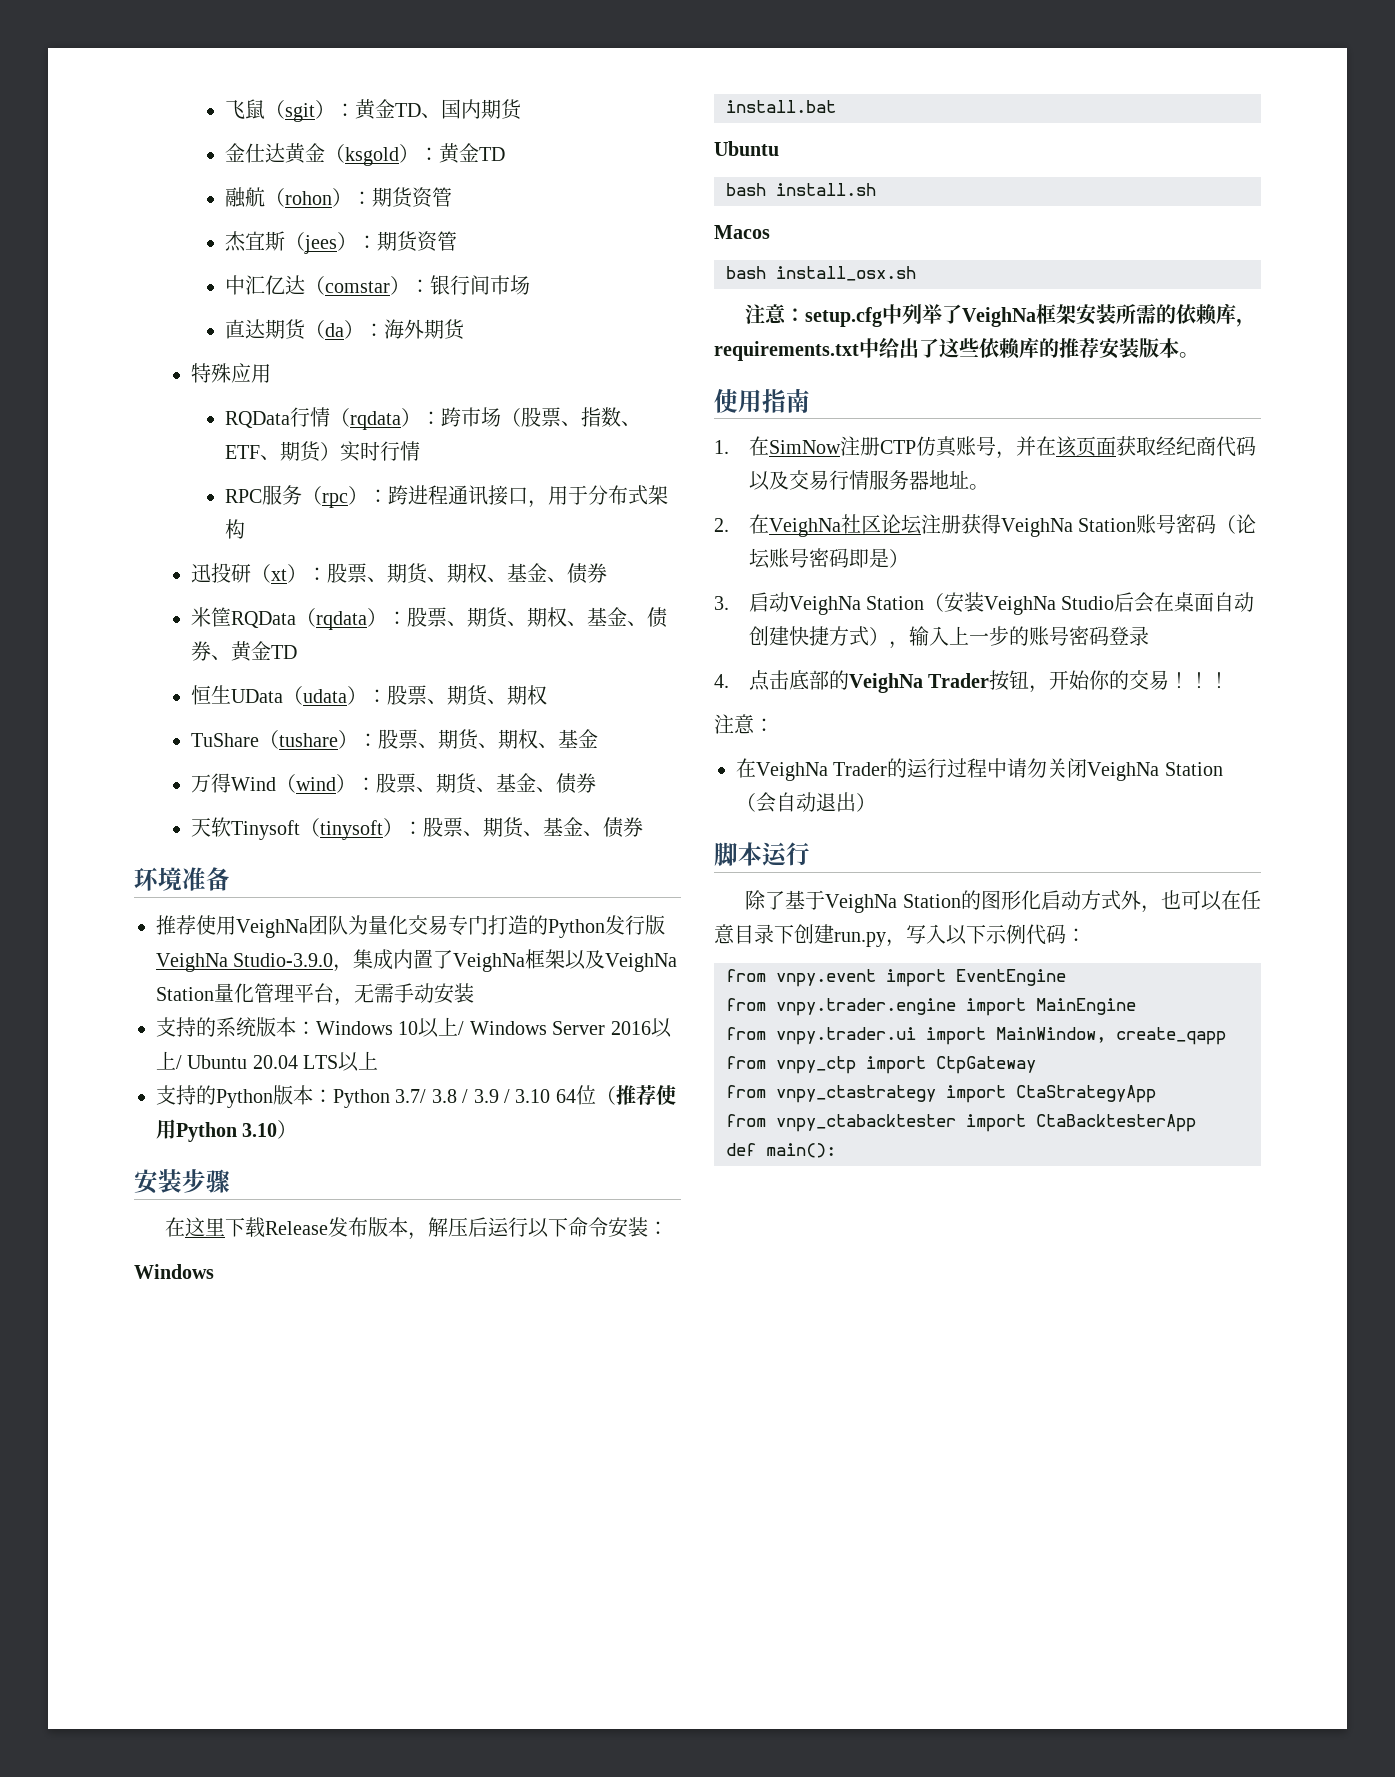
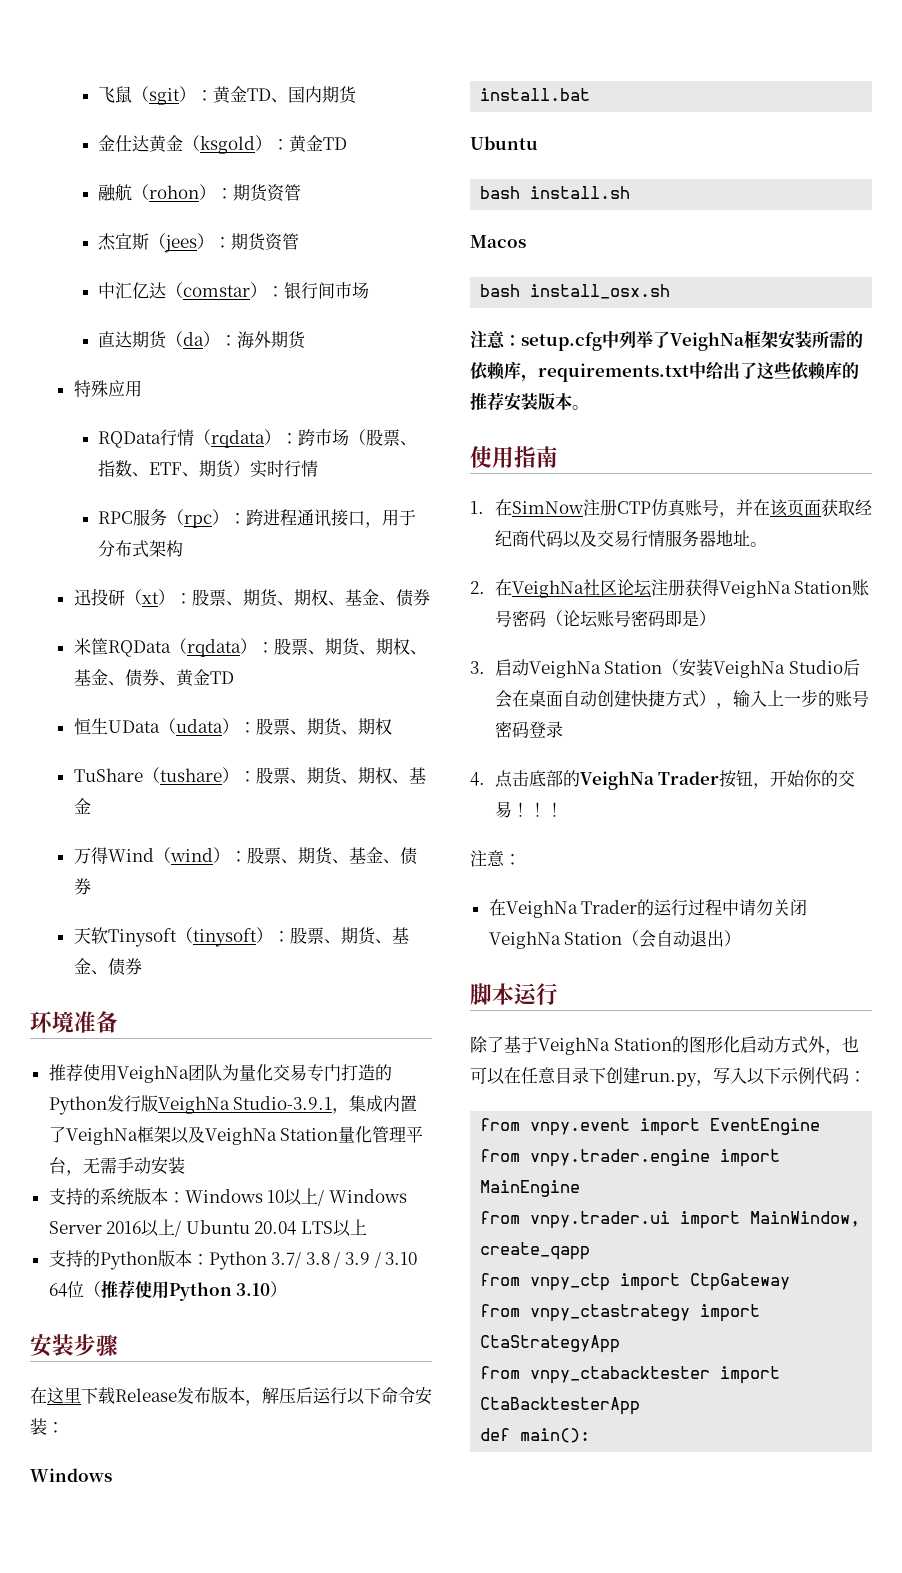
- 推荐使用VeighNa团队为量化交易专门打造的Python发行版VeighNa Studio-3.9.0，集成内置了VeighNa框架以及VeighNa Station量化管理平台，无需手动安装
+ 推荐使用VeighNa团队为量化交易专门打造的Python发行版VeighNa Studio-3.9.1，集成内置了VeighNa框架以及VeighNa Station量化管理平台，无需手动安装

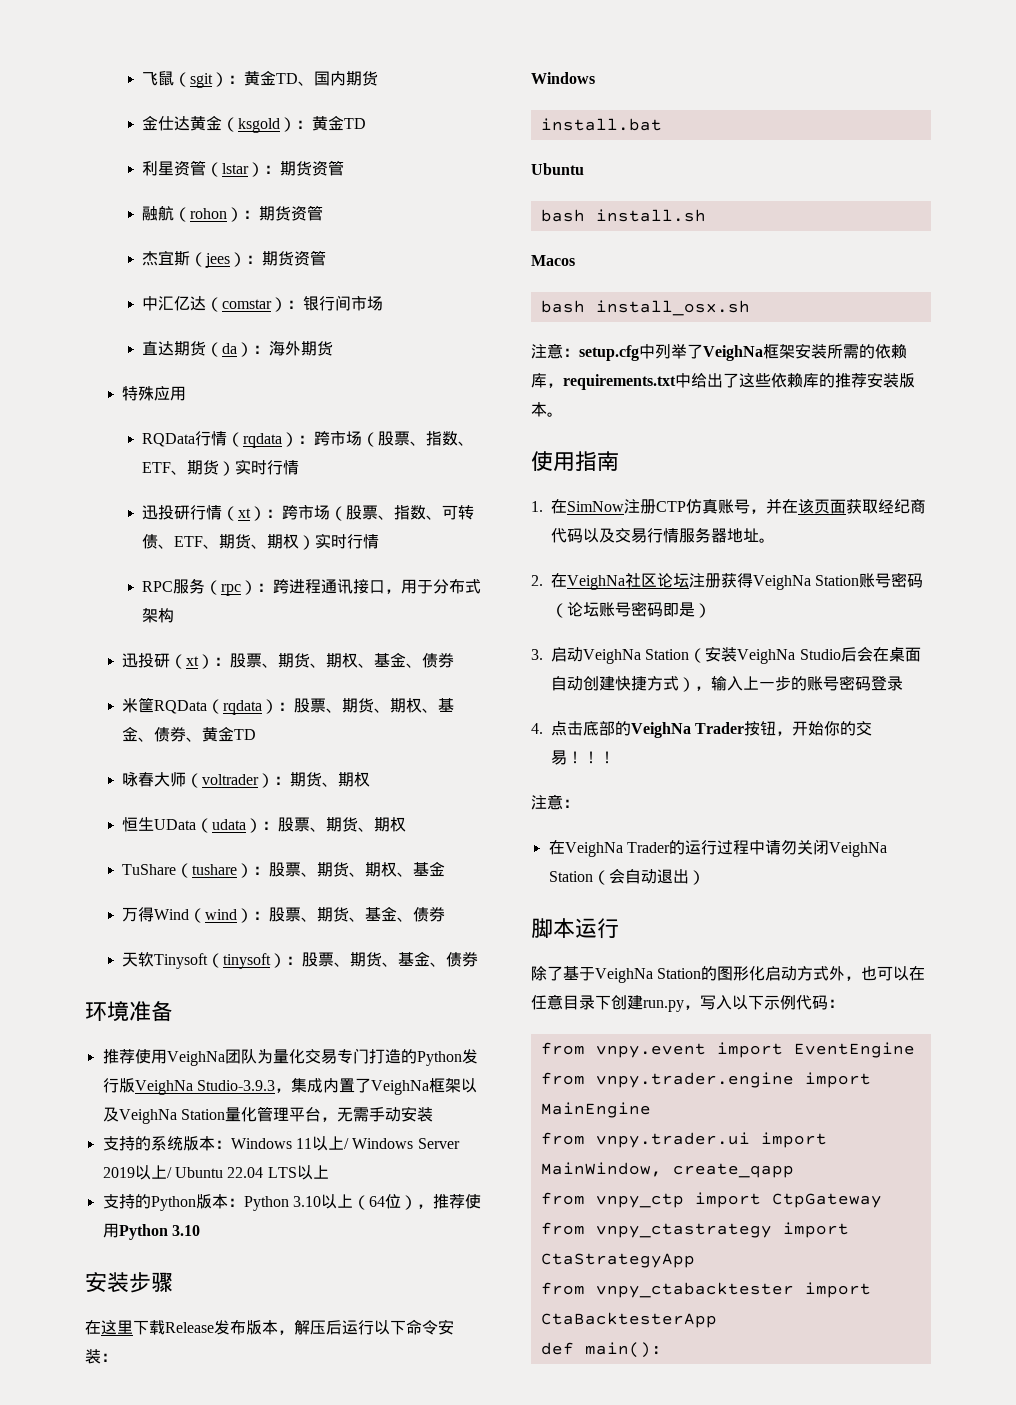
+ 利星资管（lstar）：期货资管
+ 迅投研行情（xt）：跨市场（股票、指数、可转债、ETF、期货、期权）实时行情
+ 咏春大师（voltrader）：期货、期权
- 推荐使用VeighNa团队为量化交易专门打造的Python发行版VeighNa Studio-3.9.1，集成内置了VeighNa框架以及VeighNa Station量化管理平台，无需手动安装
+ 推荐使用VeighNa团队为量化交易专门打造的Python发行版VeighNa Studio-3.9.3，集成内置了VeighNa框架以及VeighNa Station量化管理平台，无需手动安装
- 支持的系统版本：Windows 10以上/ Windows Server 2016以上/ Ubuntu 20.04 LTS以上
+ 支持的系统版本：Windows 11以上/ Windows Server 2019以上/ Ubuntu 22.04 LTS以上
- 支持的Python版本：Python 3.7/ 3.8 / 3.9 / 3.10 64位（推荐使用Python 3.10）
+ 支持的Python版本：Python 3.10以上（64位），推荐使用Python 3.10

